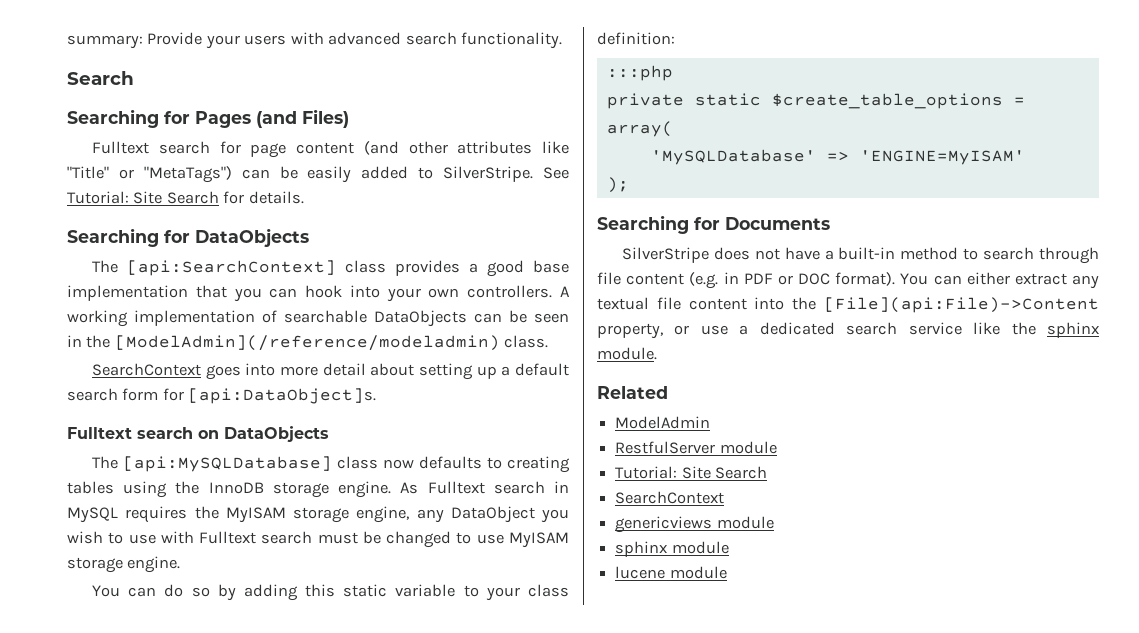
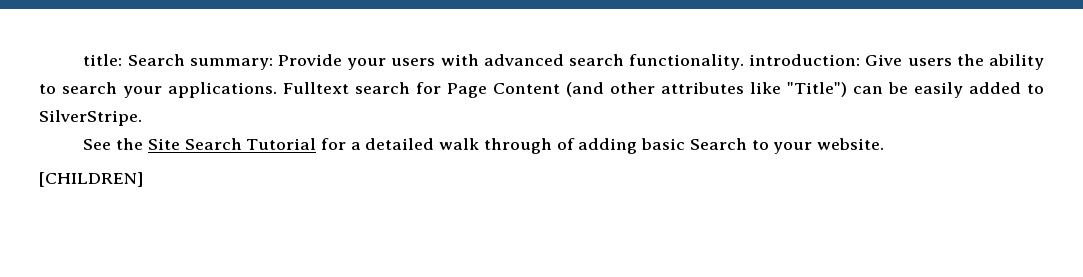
- summary: Provide your users with advanced search functionality.
- Search
- Searching for Pages (and Files)
- Fulltext search for page content (and other attributes like "Title" or "MetaTags") can be easily added to SilverStripe. See Tutorial: Site Search for details.
- Searching for DataObjects
- The [api:SearchContext] class provides a good base implementation that you can hook into your own controllers. A working implementation of searchable DataObjects can be seen in the [ModelAdmin](/reference/modeladmin) class.
- SearchContext goes into more detail about setting up a default search form for [api:DataObject]s.
- Fulltext search on DataObjects
- The [api:MySQLDatabase] class now defaults to creating tables using the InnoDB storage engine. As Fulltext search in MySQL requires the MyISAM storage engine, any DataObject you wish to use with Fulltext search must be changed to use MyISAM storage engine.
- You can do so by adding this static variable to your class definition:
- :::php
- private static $create_table_options = array(
- 'MySQLDatabase' => 'ENGINE=MyISAM'
- );
- Searching for Documents
- SilverStripe does not have a built-in method to search through file content (e.g. in PDF or DOC format). You can either extract any textual file content into the [File](api:File)->Content property, or use a dedicated search service like the sphinx module.
- Related
- ModelAdmin
- RestfulServer module
- Tutorial: Site Search
- SearchContext
- genericviews module
- sphinx module
- lucene module
+ title: Search summary: Provide your users with advanced search functionality. introduction: Give users the ability to search your applications. Fulltext search for Page Content (and other attributes like "Title") can be easily added to SilverStripe.
+ See the Site Search Tutorial for a detailed walk through of adding basic Search to your website.
+ [CHILDREN]

